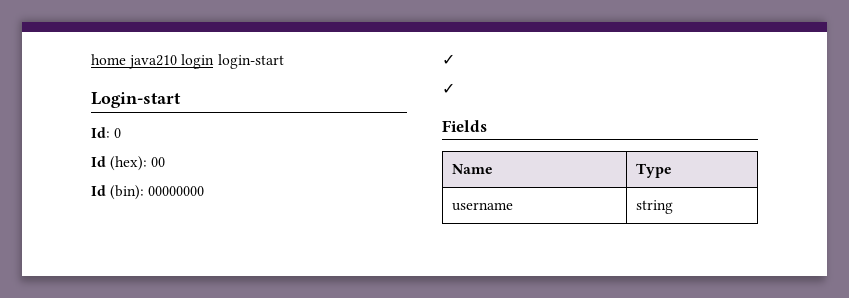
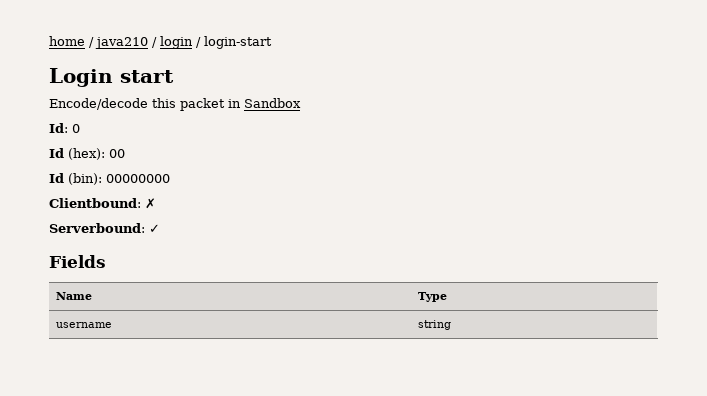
- home java210 login login-start
- Login-start
+ home / java210 / login / login-start
+ Login start
+ Encode/decode this packet in Sandbox
  Id (bin): 00000000
- ✓
- ✓
+ Clientbound: ✗
+ Serverbound: ✓

